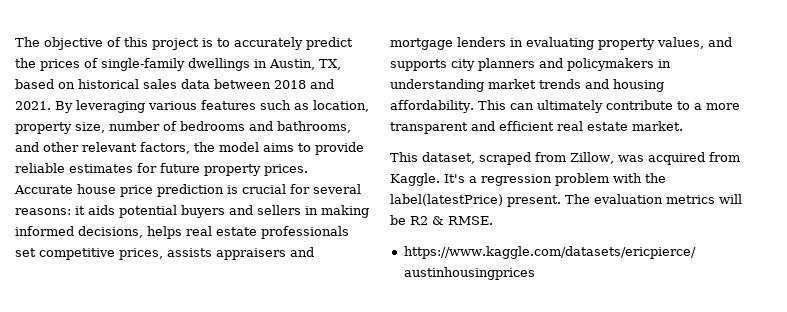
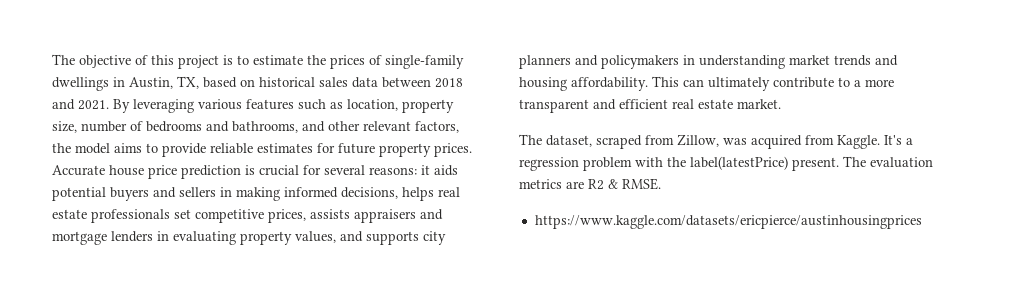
- The objective of this project is to accurately predict the prices of single-family dwellings in Austin, TX, based on historical sales data between 2018 and 2021.
+ The objective of this project is to estimate the prices of single-family dwellings in Austin, TX, based on historical sales data between 2018 and 2021.
- This dataset, scraped from Zillow, was acquired from Kaggle.
+ The dataset, scraped from Zillow, was acquired from Kaggle.
- The evaluation metrics will be R2 & RMSE.
+ The evaluation metrics are R2 & RMSE.

